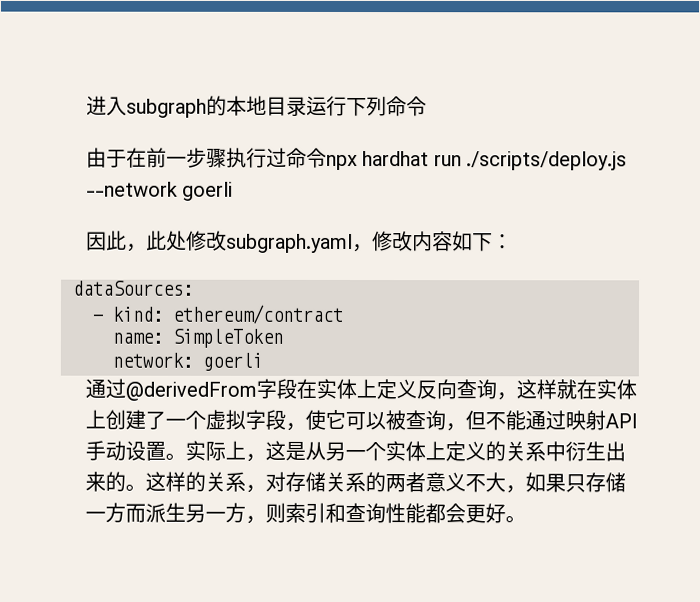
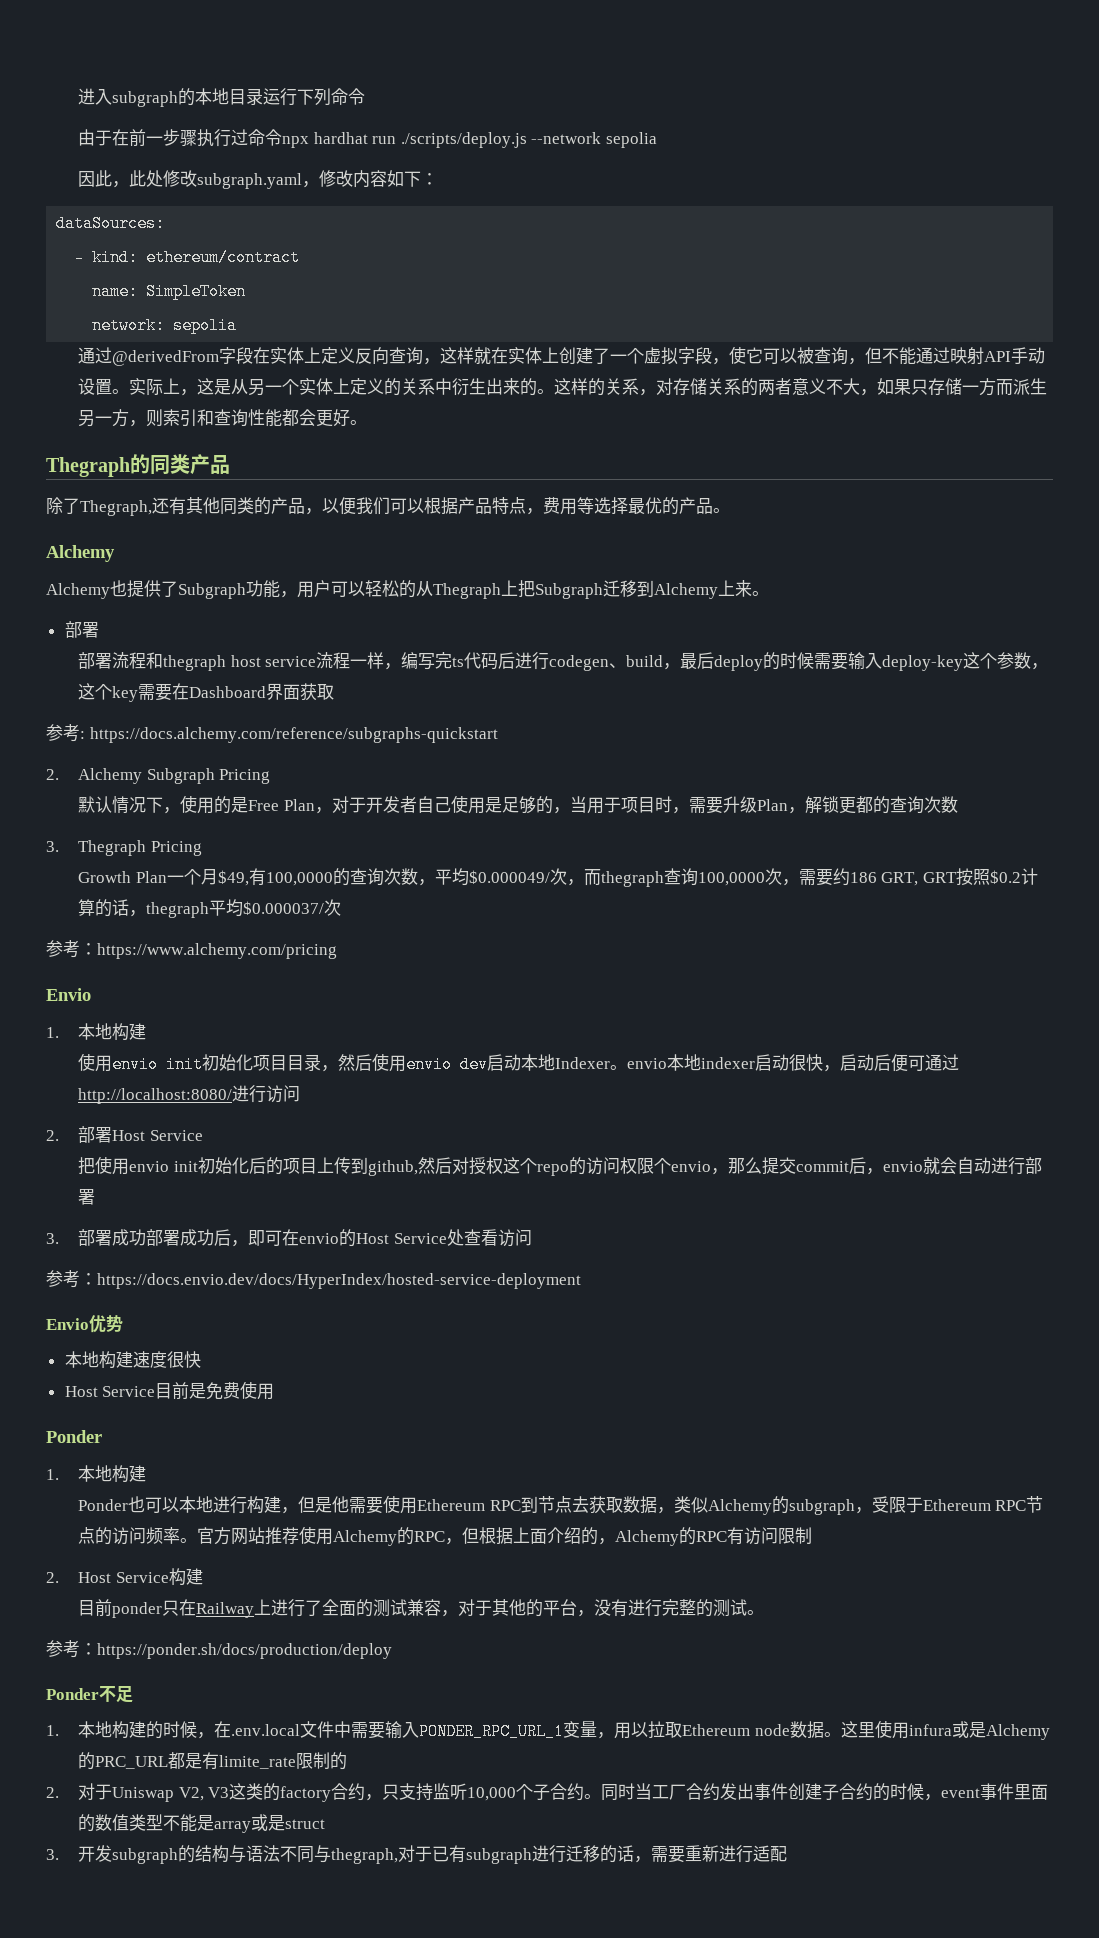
- 由于在前一步骤执行过命令npx hardhat run ./scripts/deploy.js --network goerli
+ 由于在前一步骤执行过命令npx hardhat run ./scripts/deploy.js --network sepolia
- network: goerli
+ network: sepolia
+ Thegraph的同类产品
+ 除了Thegraph,还有其他同类的产品，以便我们可以根据产品特点，费用等选择最优的产品。
+ Alchemy
+ Alchemy也提供了Subgraph功能，用户可以轻松的从Thegraph上把Subgraph迁移到Alchemy上来。
+ 部署
+ 部署流程和thegraph host service流程一样，编写完ts代码后进行codegen、build，最后deploy的时候需要输入deploy-key这个参数，这个key需要在Dashboard界面获取
+ 参考: https://docs.alchemy.com/reference/subgraphs-quickstart
+ 2. Alchemy Subgraph Pricing
+ 默认情况下，使用的是Free Plan，对于开发者自己使用是足够的，当用于项目时，需要升级Plan，解锁更都的查询次数
+ 3. Thegraph Pricing
+ Growth Plan一个月$49,有100,0000的查询次数，平均$0.000049/次，而thegraph查询100,0000次，需要约186 GRT, GRT按照$0.2计算的话，thegraph平均$0.000037/次
+ 参考：https://www.alchemy.com/pricing
+ Envio
+ 1.本地构建
+ 使用envio init初始化项目目录，然后使用envio dev启动本地Indexer。envio本地indexer启动很快，启动后便可通过http://localhost:8080/进行访问
+ 2.部署Host Service
+ 把使用envio init初始化后的项目上传到github,然后对授权这个repo的访问权限个envio，那么提交commit后，envio就会自动进行部署
+ 3.部署成功部署成功后，即可在envio的Host Service处查看访问
+ 参考：https://docs.envio.dev/docs/HyperIndex/hosted-service-deployment
+ Envio优势
+ 本地构建速度很快
+ Host Service目前是免费使用
+ Ponder
+ 1.本地构建
+ Ponder也可以本地进行构建，但是他需要使用Ethereum RPC到节点去获取数据，类似Alchemy的subgraph，受限于Ethereum RPC节点的访问频率。官方网站推荐使用Alchemy的RPC，但根据上面介绍的，Alchemy的RPC有访问限制
+ 2. Host Service构建
+ 目前ponder只在Railway上进行了全面的测试兼容，对于其他的平台，没有进行完整的测试。
+ 参考：https://ponder.sh/docs/production/deploy
+ Ponder不足
+ 1.本地构建的时候，在.env.local文件中需要输入PONDER_RPC_URL_1变量，用以拉取Ethereum node数据。这里使用infura或是Alchemy的PRC_URL都是有limite_rate限制的
+ 2.对于Uniswap V2, V3这类的factory合约，只支持监听10,000个子合约。同时当工厂合约发出事件创建子合约的时候，event事件里面的数值类型不能是array或是struct
+ 3.开发subgraph的结构与语法不同与thegraph,对于已有subgraph进行迁移的话，需要重新进行适配

